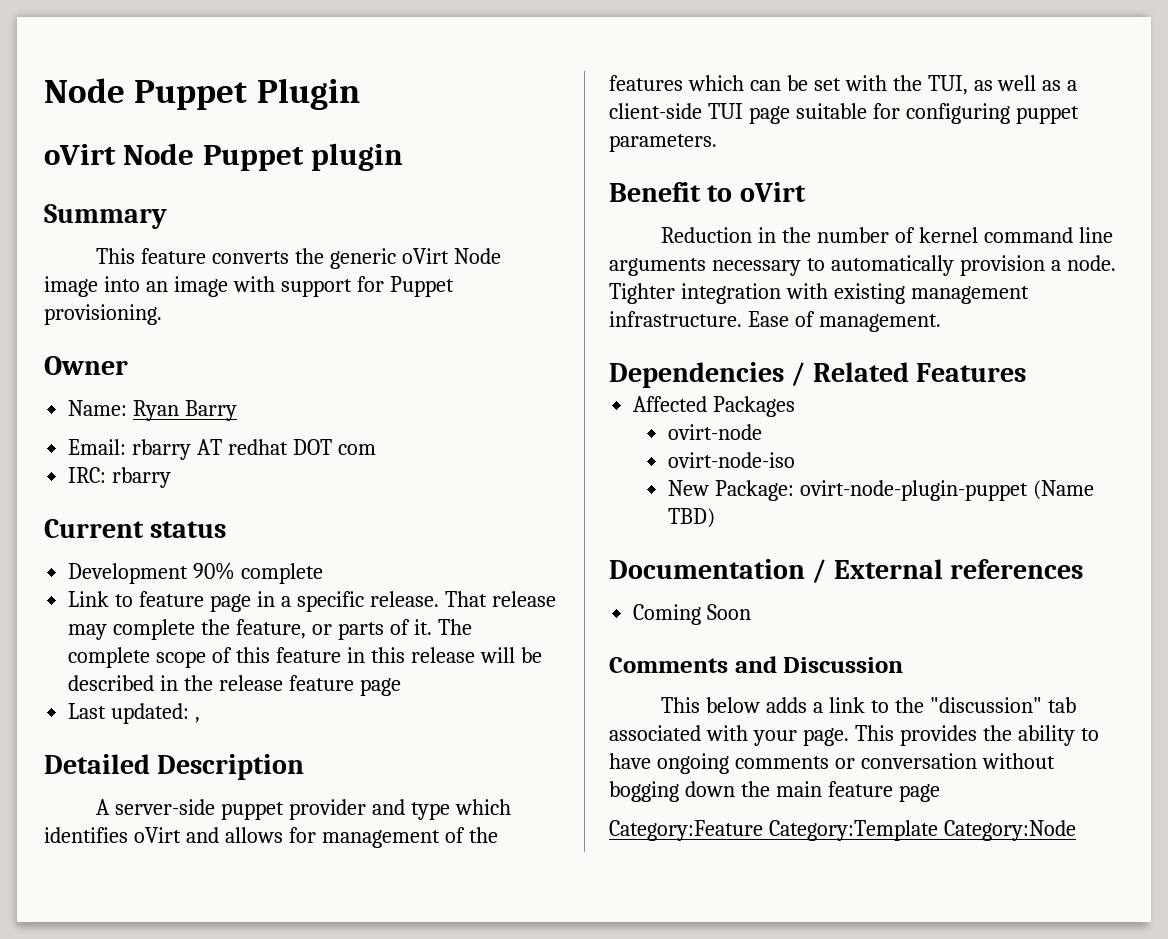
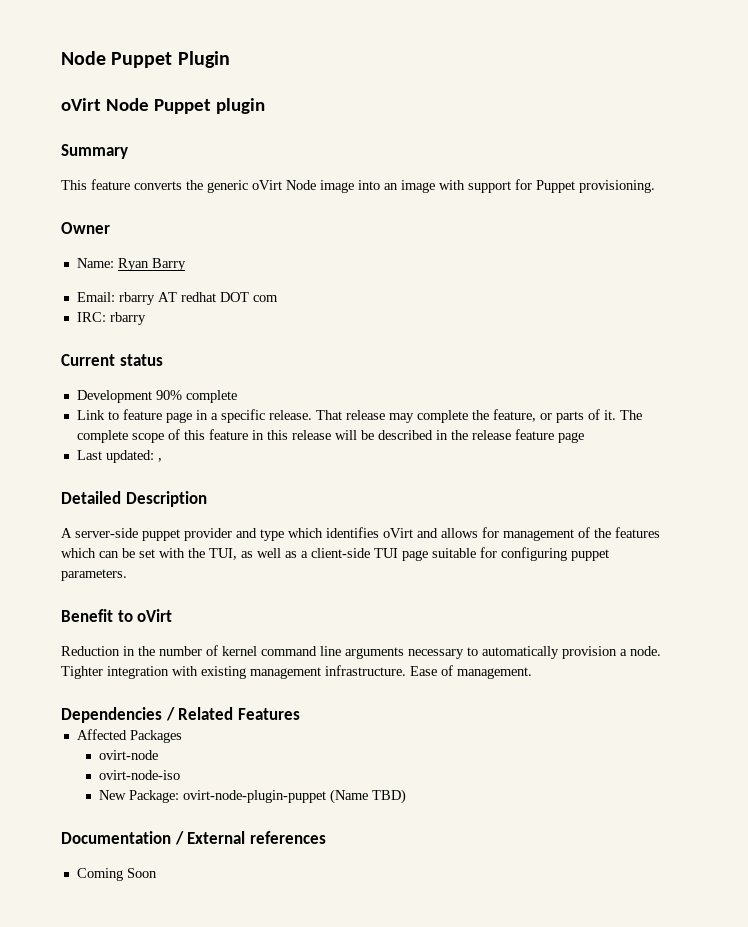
- Comments and Discussion
- This below adds a link to the "discussion" tab associated with your page. This provides the ability to have ongoing comments or conversation without bogging down the main feature page
- Category:Feature Category:Template Category:Node

